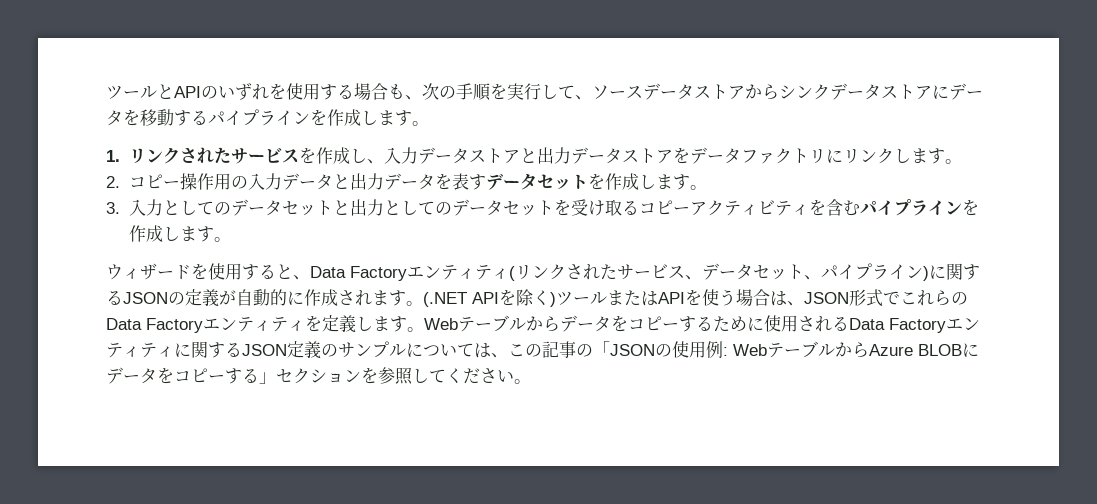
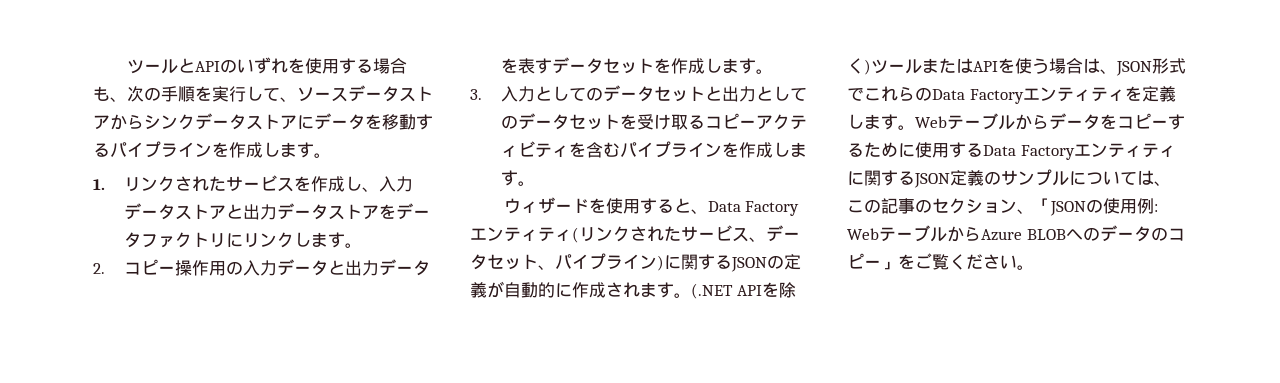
- Webテーブルからデータをコピーするために使用されるData Factoryエンティティに関するJSON定義のサンプルについては、この記事の「JSONの使用例: WebテーブルからAzure BLOBにデータをコピーする」セクションを参照してください。
+ Webテーブルからデータをコピーするために使用するData Factoryエンティティに関するJSON定義のサンプルについては、この記事のセクション、「JSONの使用例: WebテーブルからAzure BLOBへのデータのコピー」をご覧ください。

